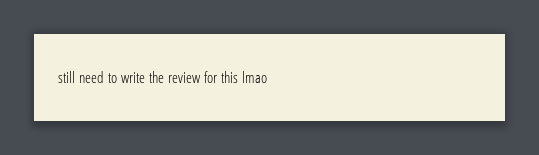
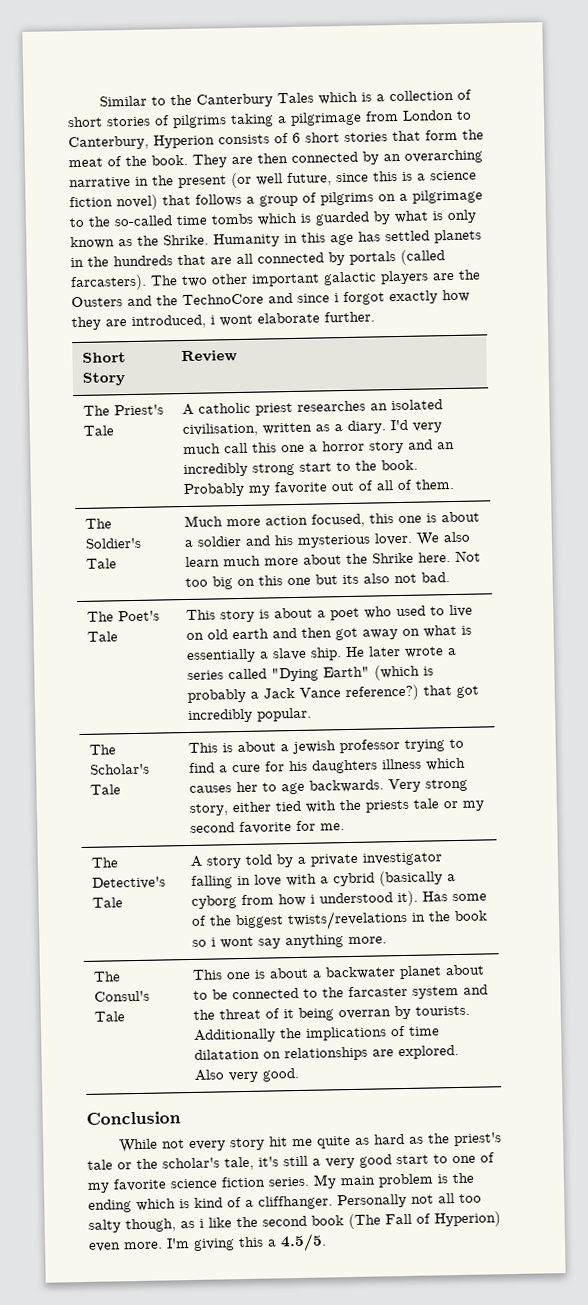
- still need to write the review for this lmao
+ Similar to the Canterbury Tales which is a collection of short stories of pilgrims taking a pilgrimage from London to Canterbury, Hyperion consists of 6 short stories that form the meat of the book. They are then connected by an overarching narrative in the present (or well future, since this is a science fiction novel) that follows a group of pilgrims on a pilgrimage to the so-called time tombs which is guarded by what is only known as the Shrike. Humanity in this age has settled planets in the hundreds that are all connected by portals (called farcasters). The two other important galactic players are the Ousters and the TechnoCore and since i forgot exactly how they are introduced, i wont elaborate further.
+ Short Story | Review
+ The Priest's Tale | A catholic priest researches an isolated civilisation, written as a diary. I'd very much call this one a horror story and an incredibly strong start to the book. Probably my favorite out of all of them.
+ The Soldier's Tale | Much more action focused, this one is about a soldier and his mysterious lover. We also learn much more about the Shrike here. Not too big on this one but its also not bad.
+ The Poet's Tale | This story is about a poet who used to live on old earth and then got away on what is essentially a slave ship. He later wrote a series called "Dying Earth" (which is probably a Jack Vance reference?) that got incredibly popular.
+ The Scholar's Tale | This is about a jewish professor trying to find a cure for his daughters illness which causes her to age backwards. Very strong story, either tied with the priests tale or my second favorite for me.
+ The Detective's Tale | A story told by a private investigator falling in love with a cybrid (basically a cyborg from how i understood it). Has some of the biggest twists/revelations in the book so i wont say anything more.
+ The Consul's Tale | This one is about a backwater planet about to be connected to the farcaster system and the threat of it being overran by tourists. Additionally the implications of time dilatation on relationships are explored. Also very good.
+ Conclusion
+ While not every story hit me quite as hard as the priest's tale or the scholar's tale, it's still a very good start to one of my favorite science fiction series. My main problem is the ending which is kind of a cliffhanger. Personally not all too salty though, as i like the second book (The Fall of Hyperion) even more. I'm giving this a 4.5/5.

